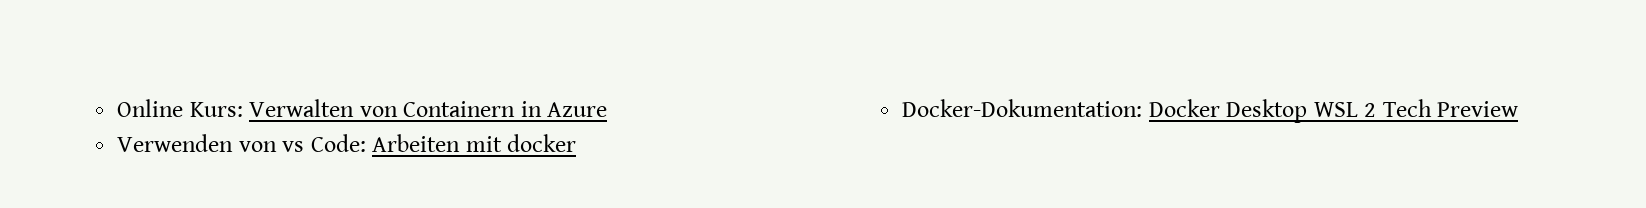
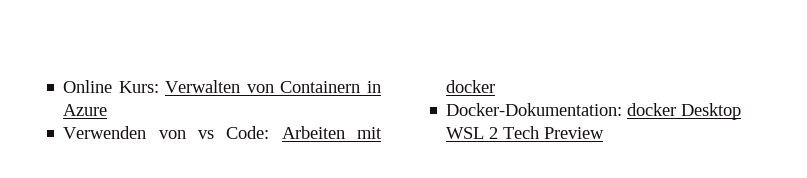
- Docker-Dokumentation: Docker Desktop WSL 2 Tech Preview
+ Docker-Dokumentation: docker Desktop WSL 2 Tech Preview

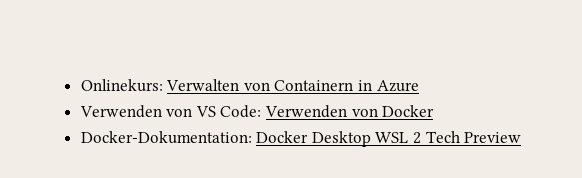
- Online Kurs: Verwalten von Containern in Azure
+ Onlinekurs: Verwalten von Containern in Azure
- Verwenden von vs Code: Arbeiten mit docker
+ Verwenden von VS Code: Verwenden von Docker
- Docker-Dokumentation: docker Desktop WSL 2 Tech Preview
+ Docker-Dokumentation: Docker Desktop WSL 2 Tech Preview

